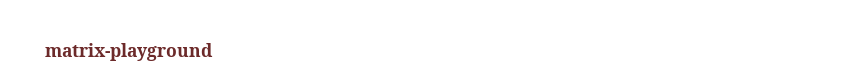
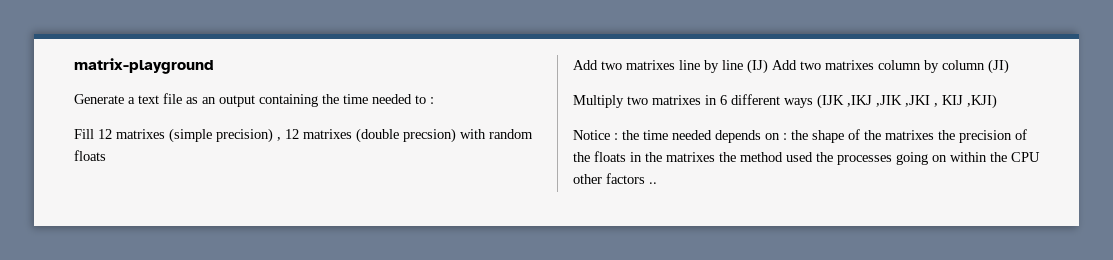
+ Generate a text file as an output containing the time needed to :
+ Fill 12 matrixes (simple precision) , 12 matrixes (double precsion) with random floats
+ Add two matrixes line by line (IJ) Add two matrixes column by column (JI)
+ Multiply two matrixes in 6 different ways (IJK ,IKJ ,JIK ,JKI , KIJ ,KJI)
+ Notice : the time needed depends on : the shape of the matrixes the precision of the floats in the matrixes the method used the processes going on within the CPU other factors ..

